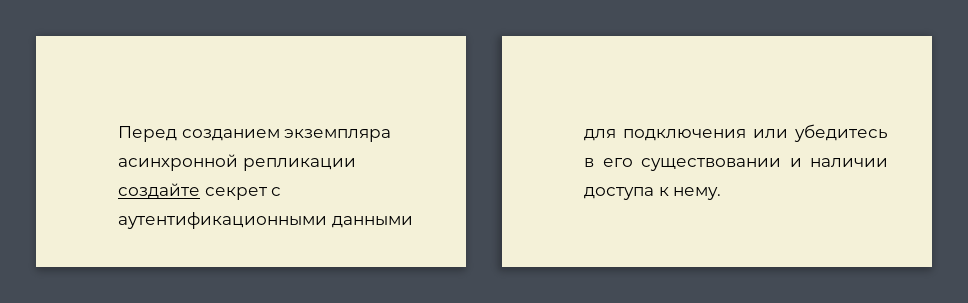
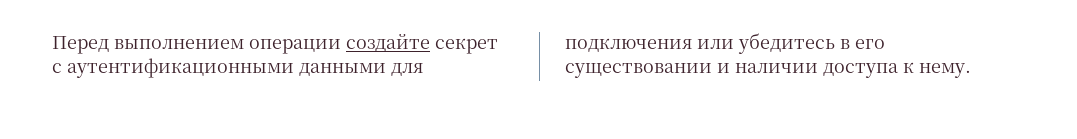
- Перед созданием экземпляра асинхронной репликации создайте секрет с аутентификационными данными для подключения или убедитесь в его существовании и наличии доступа к нему.
+ Перед выполнением операции создайте секрет с аутентификационными данными для подключения или убедитесь в его существовании и наличии доступа к нему.

